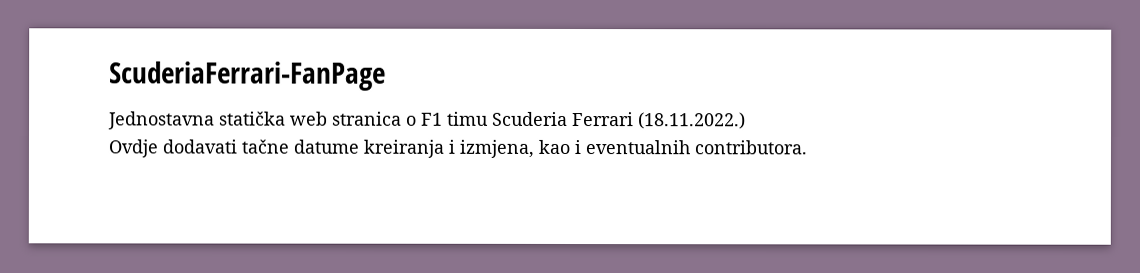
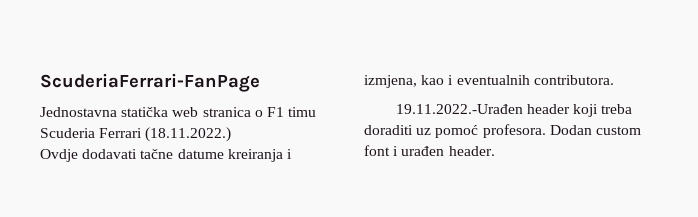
+ 19.11.2022.-Urađen header koji treba doraditi uz pomoć profesora. Dodan custom font i urađen header.

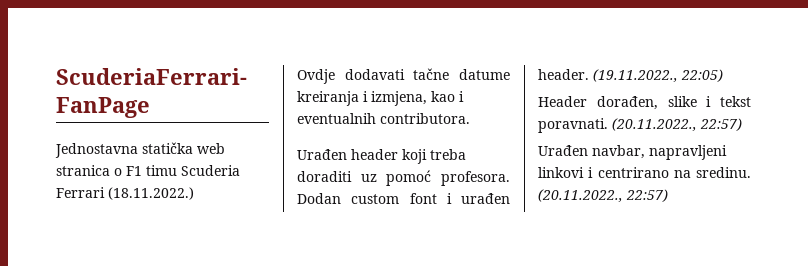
- 19.11.2022.-Urađen header koji treba doraditi uz pomoć profesora.
+ Urađen header koji treba doraditi uz pomoć profesora.
+ (19.11.2022., 22:05)
+ Header dorađen, slike i tekst poravnati. (20.11.2022., 22:57)
+ Urađen navbar, napravljeni linkovi i centrirano na sredinu. (20.11.2022., 22:57)

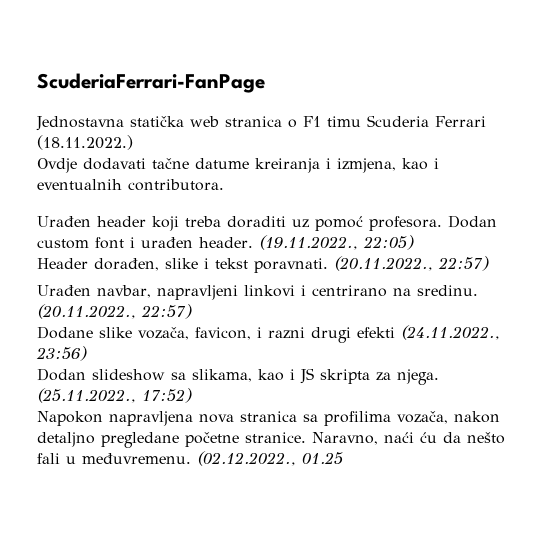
+ Dodane slike vozača, favicon, i razni drugi efekti (24.11.2022., 23:56)
+ Dodan slideshow sa slikama, kao i JS skripta za njega. (25.11.2022., 17:52)
+ Napokon napravljena nova stranica sa profilima vozača, nakon detaljno pregledane početne stranice. Naravno, naći ću da nešto fali u međuvremenu. (02.12.2022., 01.25

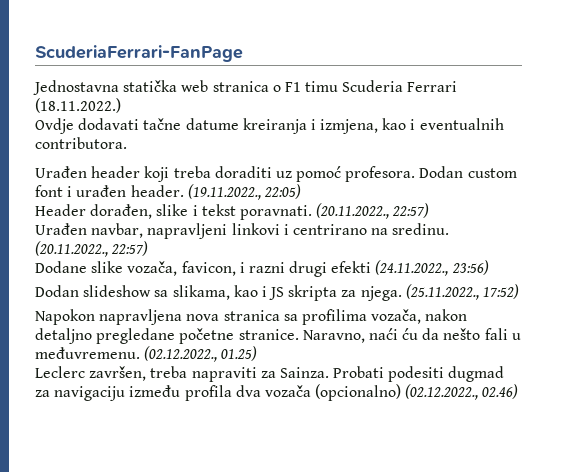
- (02.12.2022., 01.25
+ (02.12.2022., 01.25)
+ Leclerc završen, treba napraviti za Sainza. Probati podesiti dugmad za navigaciju između profila dva vozača (opcionalno) (02.12.2022., 02.46)

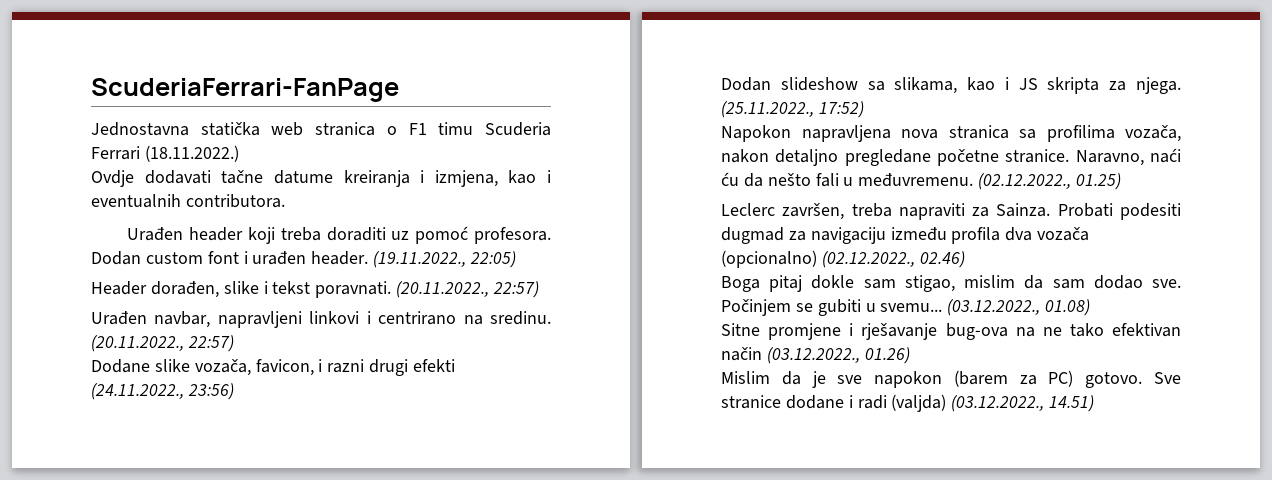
+ Boga pitaj dokle sam stigao, mislim da sam dodao sve. Počinjem se gubiti u svemu... (03.12.2022., 01.08)
+ Sitne promjene i rješavanje bug-ova na ne tako efektivan način (03.12.2022., 01.26)
+ Mislim da je sve napokon (barem za PC) gotovo. Sve stranice dodane i radi (valjda) (03.12.2022., 14.51)

